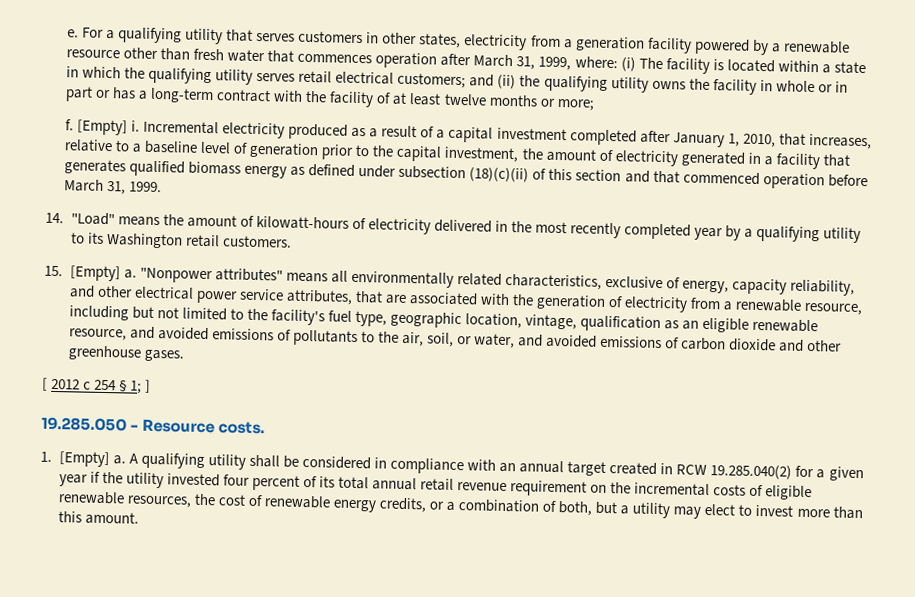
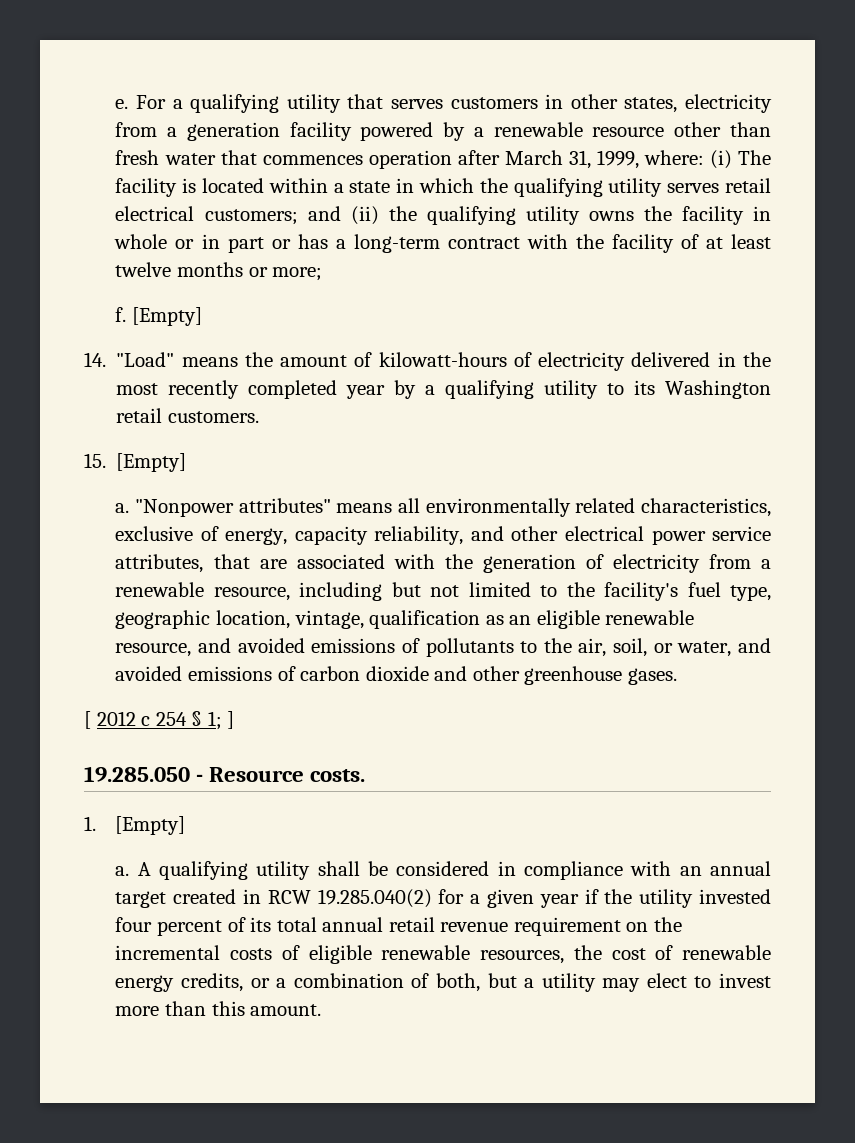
- f. [Empty] i. Incremental electricity produced as a result of a capital investment completed after January 1, 2010, that increases, relative to a baseline level of generation prior to the capital investment, the amount of electricity generated in a facility that generates qualified biomass energy as defined under subsection (18)(c)(ii) of this section and that commenced operation before March 31, 1999.
+ f. [Empty]
- 15. [Empty] a.
+ 15. [Empty]
+ a.
- 1. [Empty] a.
+ 1. [Empty]
+ a.

